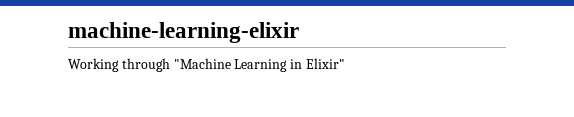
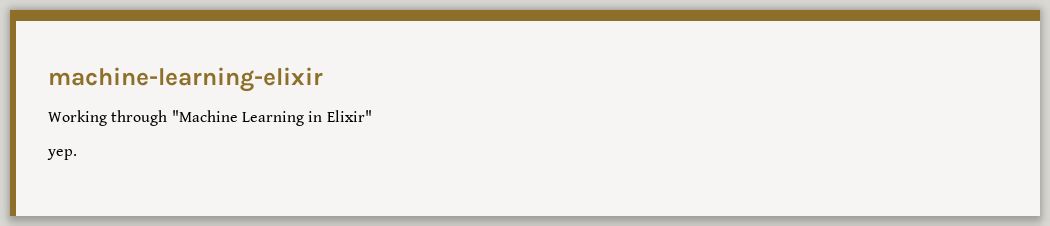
+ yep.

